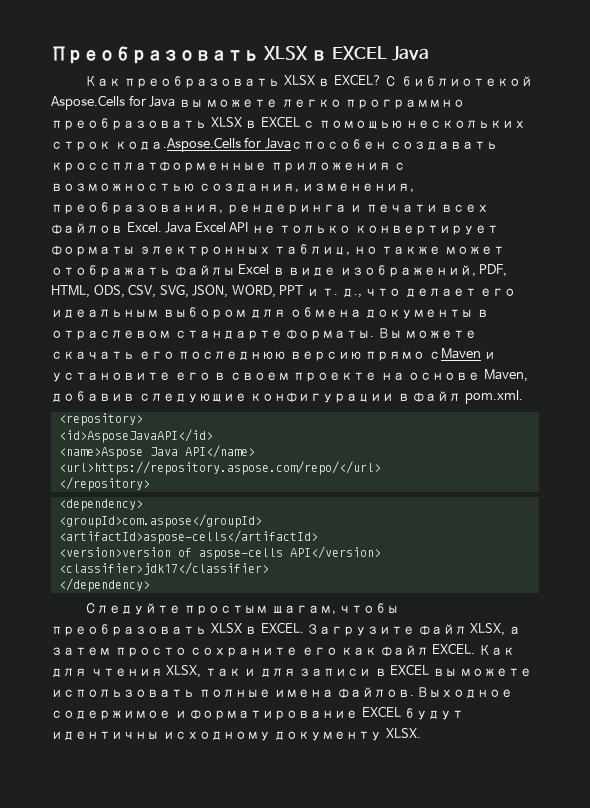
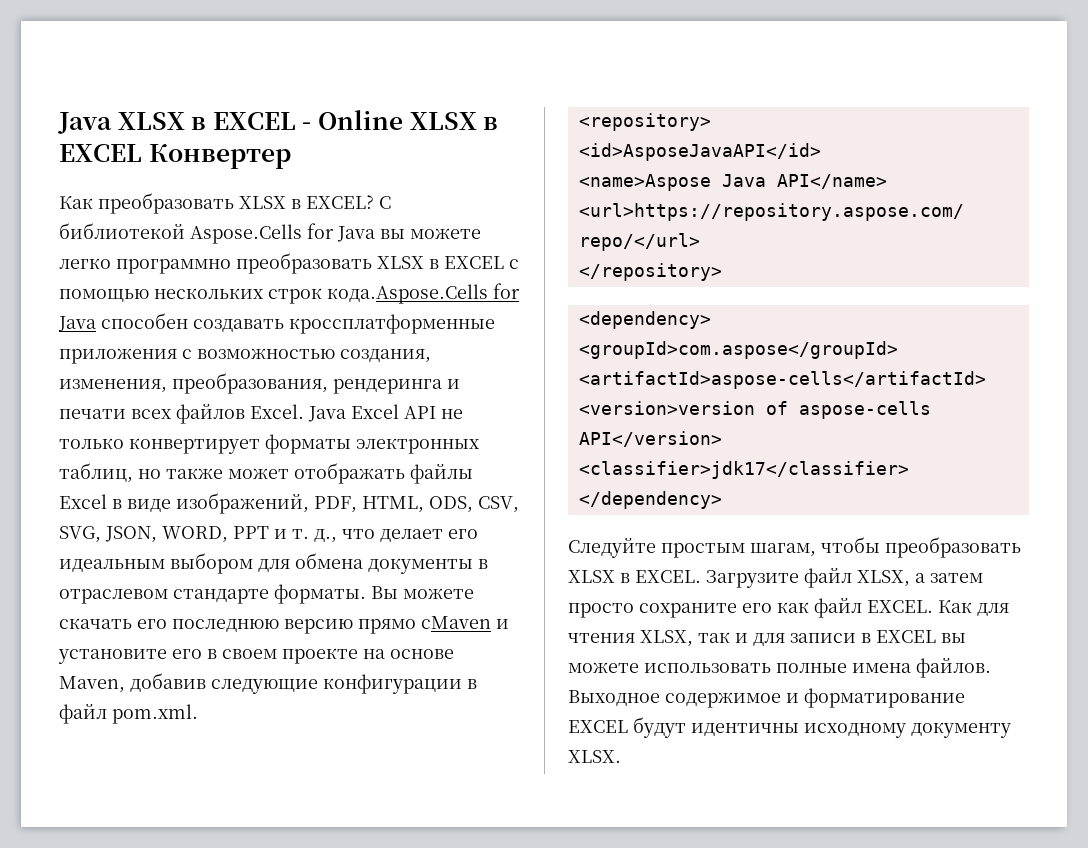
- Преобразовать XLSX в EXCEL Java
+ Java XLSX в EXCEL - Online XLSX в EXCEL Конвертер
- С библиотекой Aspose.Cells for Java вы можете легко программно преобразовать XLSX в EXCEL с помощью нескольких строк кода.Aspose.Cells for Javaспособен создавать кроссплатформенные приложения с возможностью создания, изменения, преобразования, рендеринга и печати всех файлов Excel.
+ С библиотекой Aspose.Cells for Java вы можете легко программно преобразовать XLSX в EXCEL с помощью нескольких строк кода.Aspose.Cells for Java способен создавать кроссплатформенные приложения с возможностью создания, изменения, преобразования, рендеринга и печати всех файлов Excel.

